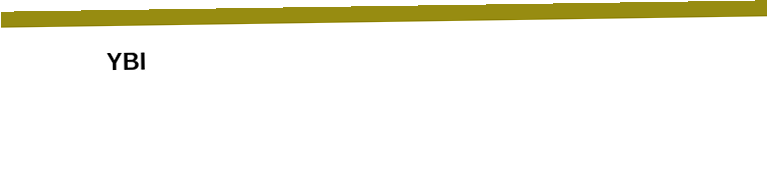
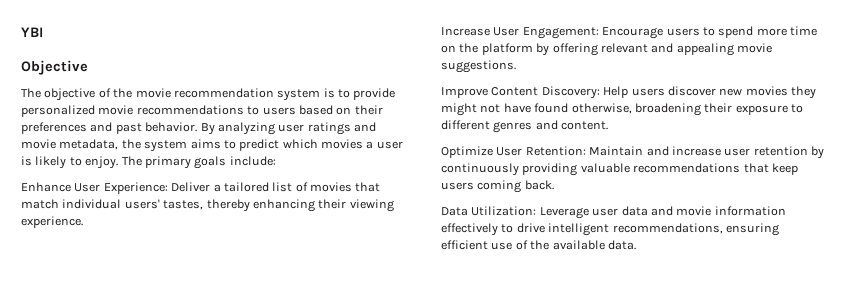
+ Objective
+ The objective of the movie recommendation system is to provide personalized movie recommendations to users based on their preferences and past behavior. By analyzing user ratings and movie metadata, the system aims to predict which movies a user is likely to enjoy. The primary goals include:
+ Enhance User Experience: Deliver a tailored list of movies that match individual users' tastes, thereby enhancing their viewing experience.
+ Increase User Engagement: Encourage users to spend more time on the platform by offering relevant and appealing movie suggestions.
+ Improve Content Discovery: Help users discover new movies they might not have found otherwise, broadening their exposure to different genres and content.
+ Optimize User Retention: Maintain and increase user retention by continuously providing valuable recommendations that keep users coming back.
+ Data Utilization: Leverage user data and movie information effectively to drive intelligent recommendations, ensuring efficient use of the available data.

